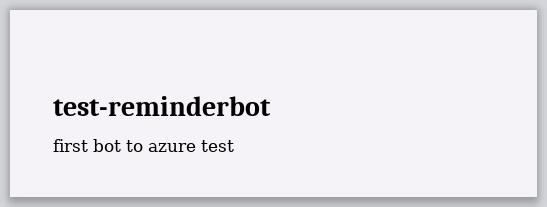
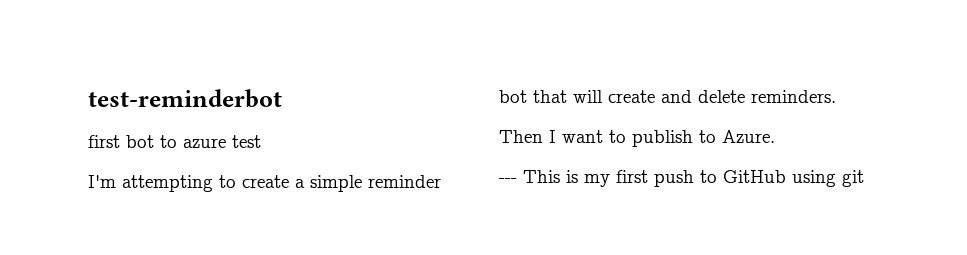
+ I'm attempting to create a simple reminder bot that will create and delete reminders.
+ Then I want to publish to Azure.
+ --- This is my first push to GitHub using git

